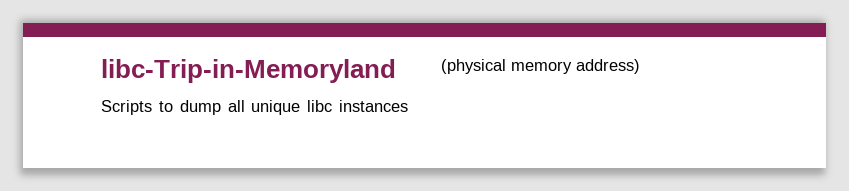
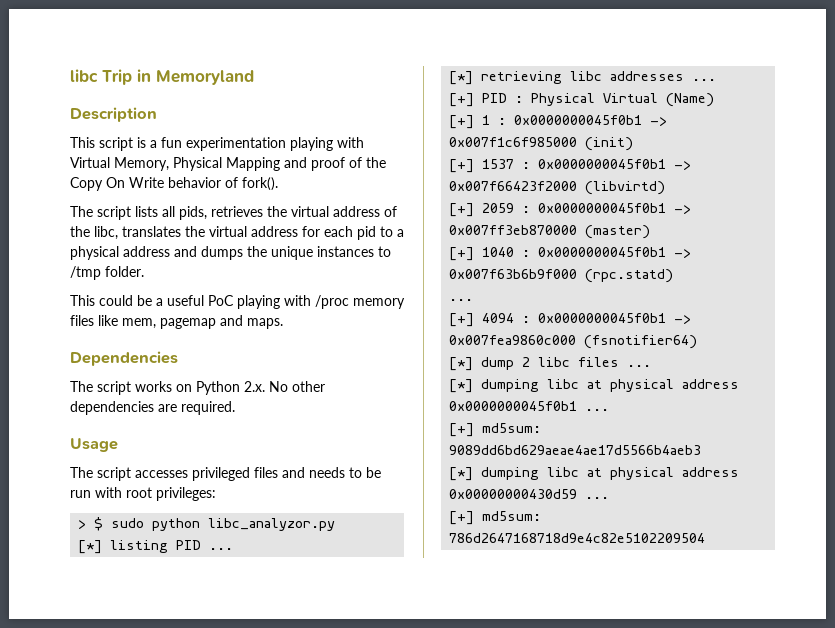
- libc-Trip-in-Memoryland
- Scripts to dump all unique libc instances (physical memory address)
+ libc Trip in Memoryland
+ Description
+ This script is a fun experimentation playing with Virtual Memory, Physical Mapping and proof of the Copy On Write behavior of fork().
+ The script lists all pids, retrieves the virtual address of the libc, translates the virtual address for each pid to a physical address and dumps the unique instances to /tmp folder.
+ This could be a useful PoC playing with /proc memory files like mem, pagemap and maps.
+ Dependencies
+ The script works on Python 2.x. No other dependencies are required.
+ Usage
+ The script accesses privileged files and needs to be run with root privileges:
+ > $ sudo python libc_analyzor.py
+ [*] listing PID ...
+ [*] retrieving libc addresses ...
+ [+] PID : Physical Virtual (Name)
+ [+] 1 : 0x0000000045f0b1 -> 0x007f1c6f985000 (init)
+ [+] 1537 : 0x0000000045f0b1 -> 0x007f66423f2000 (libvirtd)
+ [+] 2059 : 0x0000000045f0b1 -> 0x007ff3eb870000 (master)
+ [+] 1040 : 0x0000000045f0b1 -> 0x007f63b6b9f000 (rpc.statd)
+ ...
+ [+] 4094 : 0x0000000045f0b1 -> 0x007fea9860c000 (fsnotifier64)
+ [*] dump 2 libc files ...
+ [*] dumping libc at physical address 0x0000000045f0b1 ...
+ [+] md5sum: 9089dd6bd629aeae4ae17d5566b4aeb3
+ [*] dumping libc at physical address 0x00000000430d59 ...
+ [+] md5sum: 786d2647168718d9e4c82e5102209504

